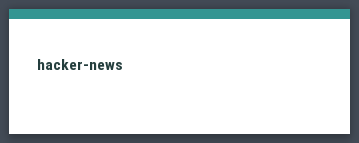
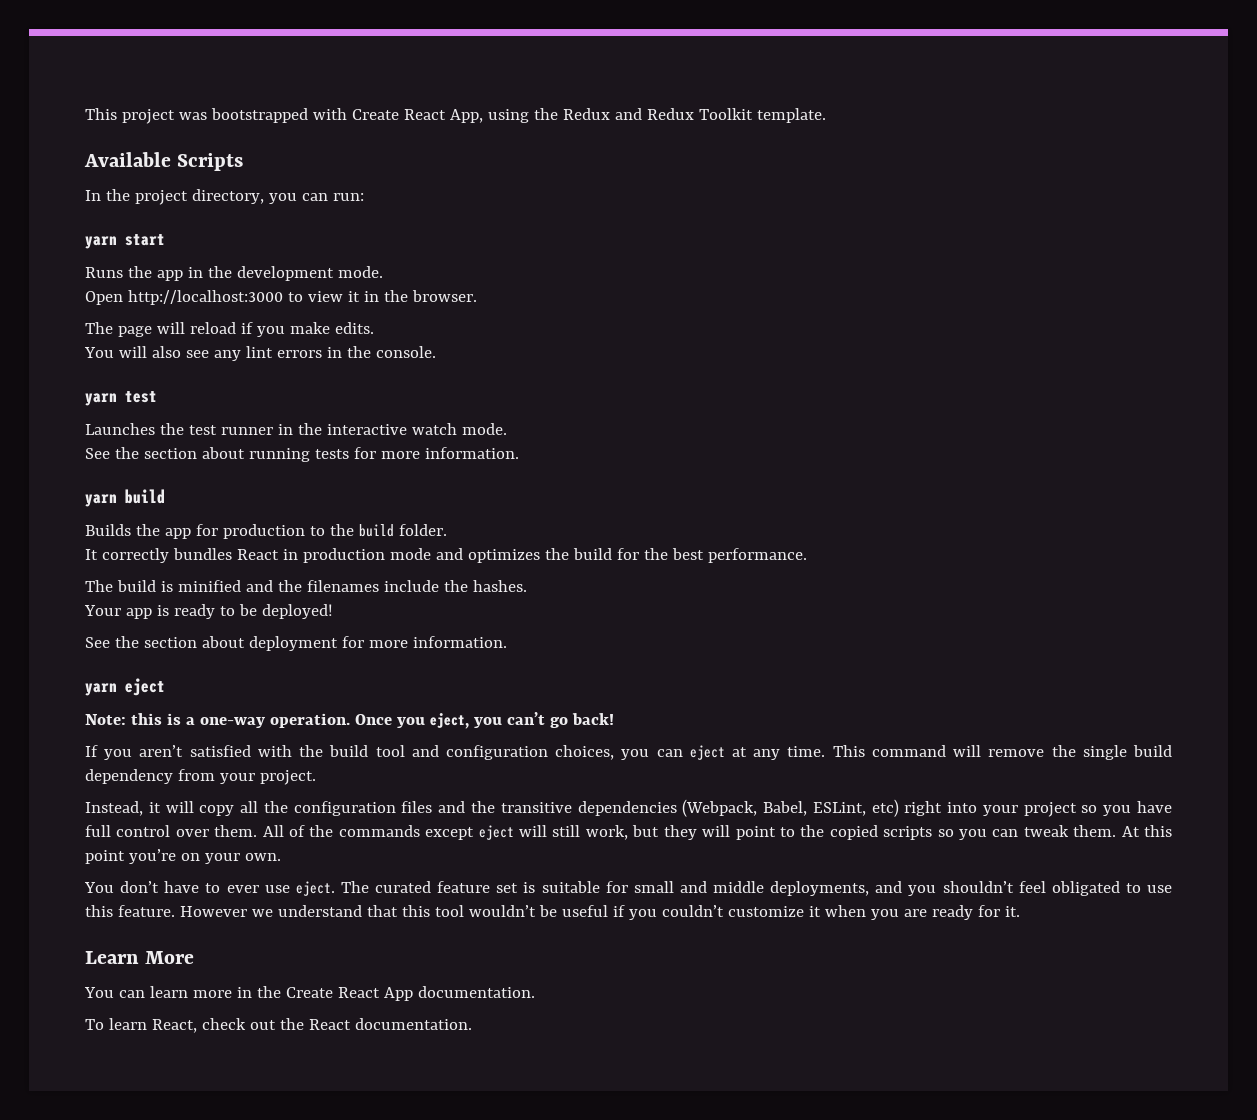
- hacker-news
+ This project was bootstrapped with Create React App, using the Redux and Redux Toolkit template.
+ Available Scripts
+ In the project directory, you can run:
+ yarn start
+ Runs the app in the development mode.
+ Open http://localhost:3000 to view it in the browser.
+ The page will reload if you make edits.
+ You will also see any lint errors in the console.
+ yarn test
+ Launches the test runner in the interactive watch mode.
+ See the section about running tests for more information.
+ yarn build
+ Builds the app for production to the build folder.
+ It correctly bundles React in production mode and optimizes the build for the best performance.
+ The build is minified and the filenames include the hashes.
+ Your app is ready to be deployed!
+ See the section about deployment for more information.
+ yarn eject
+ Note: this is a one-way operation. Once you eject, you can’t go back!
+ If you aren’t satisfied with the build tool and configuration choices, you can eject at any time. This command will remove the single build dependency from your project.
+ Instead, it will copy all the configuration files and the transitive dependencies (Webpack, Babel, ESLint, etc) right into your project so you have full control over them. All of the commands except eject will still work, but they will point to the copied scripts so you can tweak them. At this point you’re on your own.
+ You don’t have to ever use eject. The curated feature set is suitable for small and middle deployments, and you shouldn’t feel obligated to use this feature. However we understand that this tool wouldn’t be useful if you couldn’t customize it when you are ready for it.
+ Learn More
+ You can learn more in the Create React App documentation.
+ To learn React, check out the React documentation.

